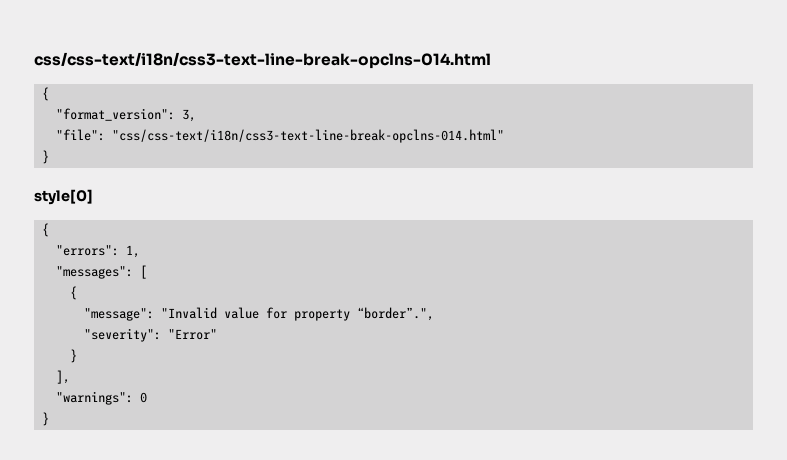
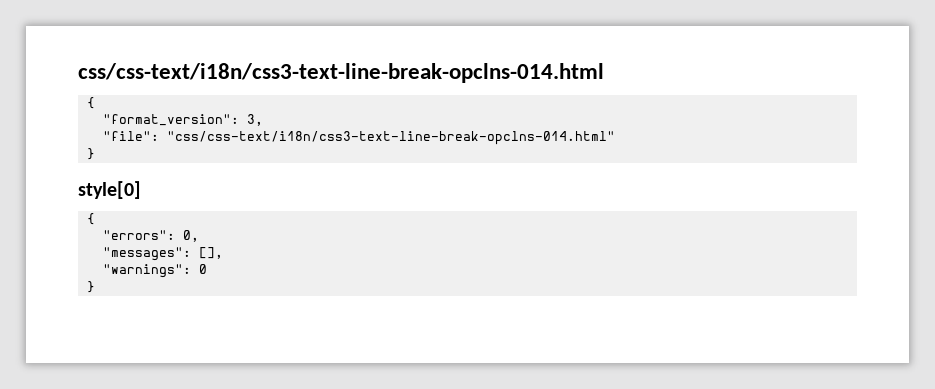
- "errors": 1,
+ "errors": 0,
- "messages": [
- {
- "message": "Invalid value for property “border”.",
- "severity": "Error"
- }
- ],
+ "messages": [],

